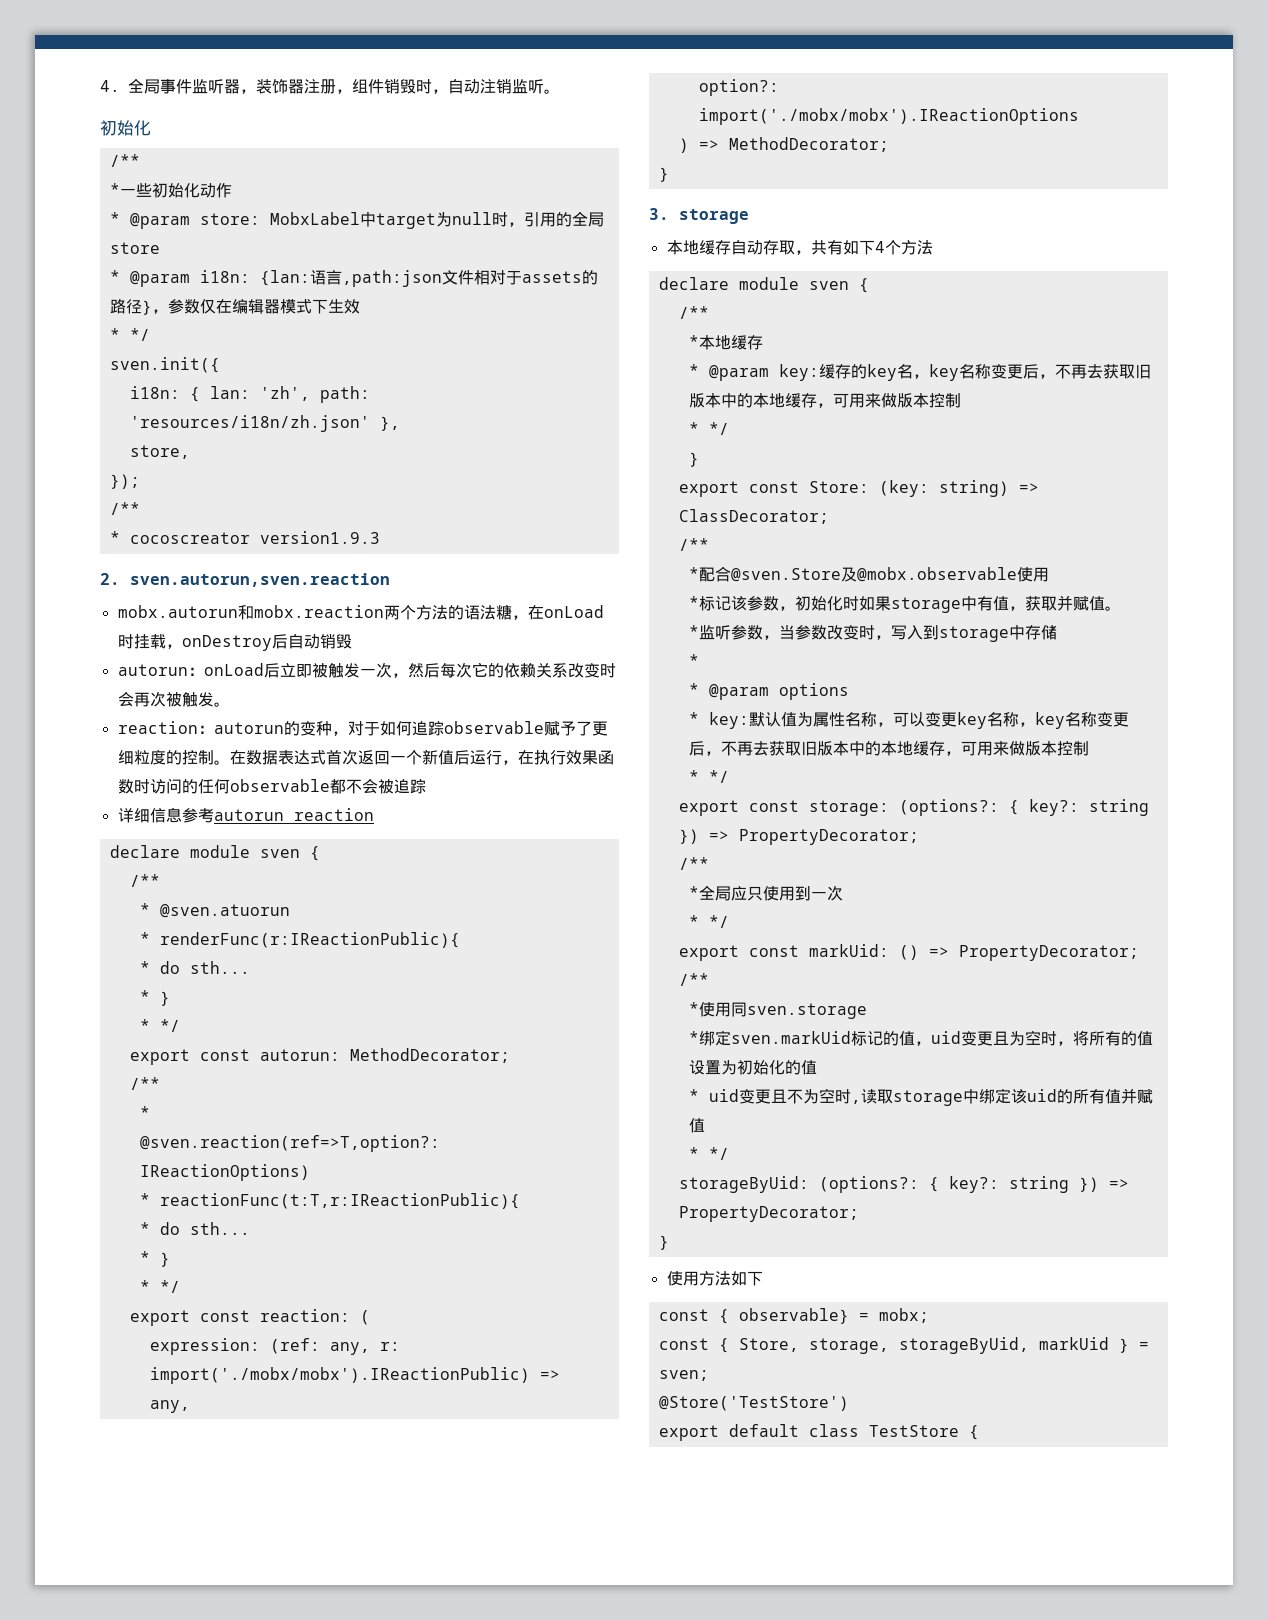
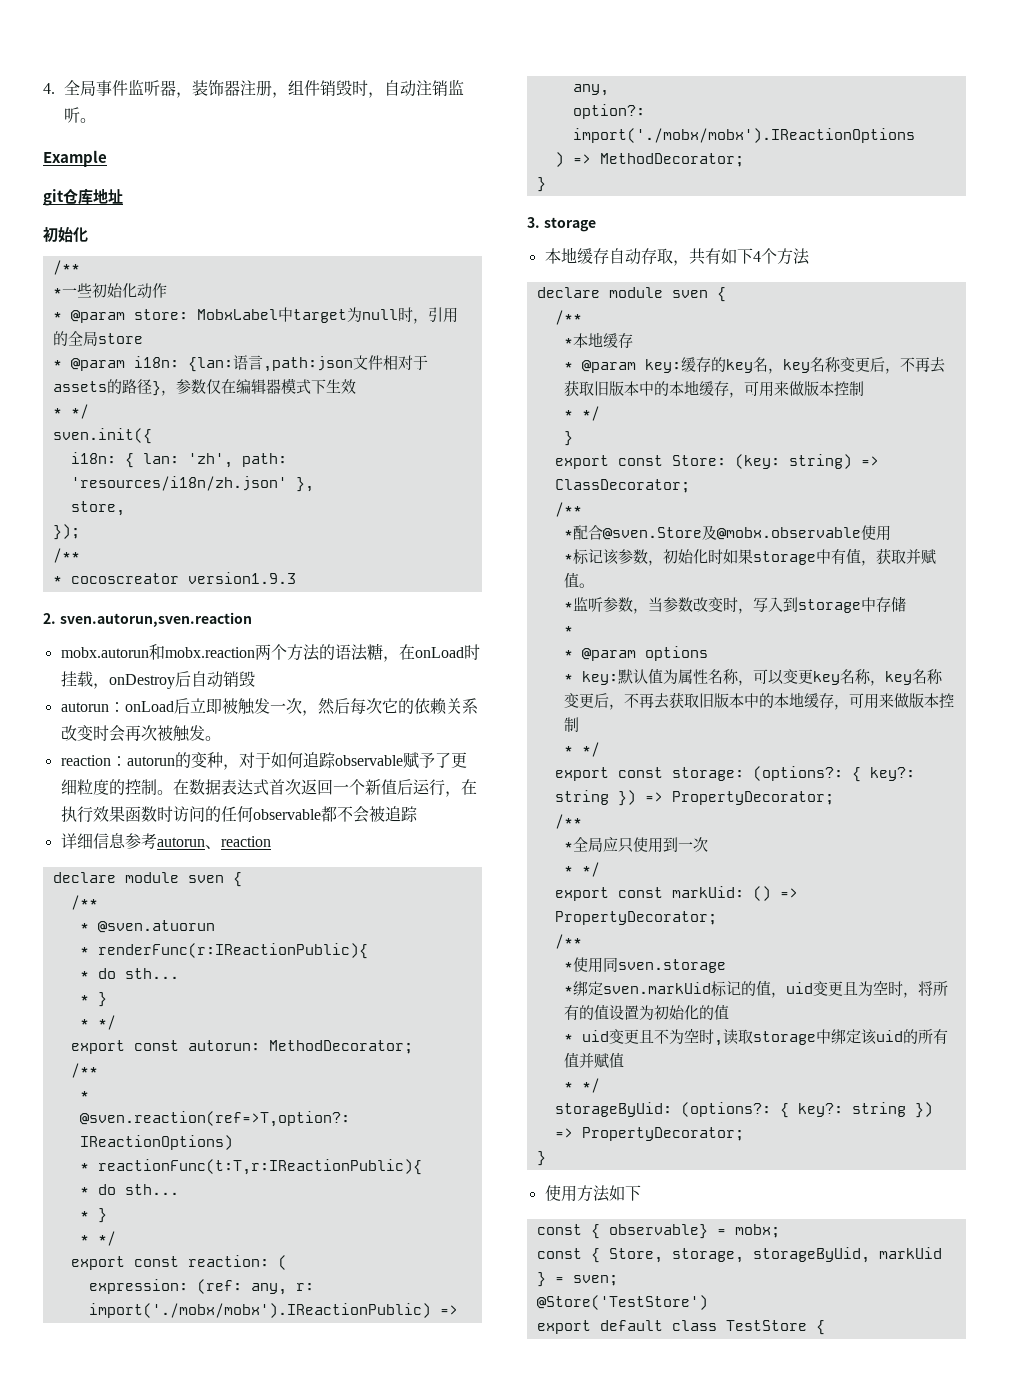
+ Example
+ git仓库地址
- 详细信息参考autorun reaction
+ 详细信息参考autorun、reaction

